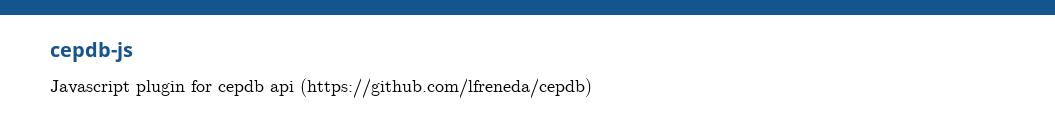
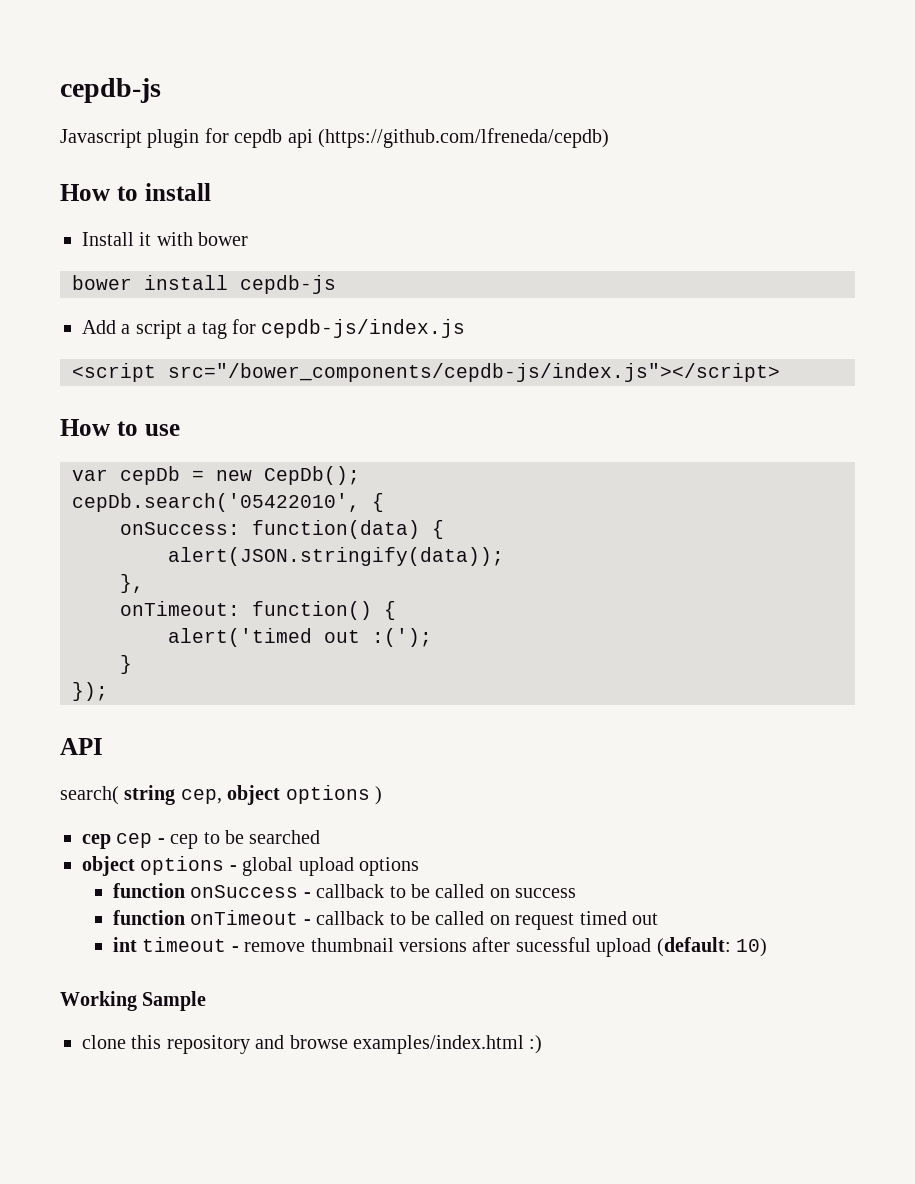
+ How to install
+ Install it with bower
+ bower install cepdb-js
+ Add a script a tag for cepdb-js/index.js
+ <script src="/bower_components/cepdb-js/index.js"></script>
+ How to use
+ var cepDb = new CepDb();
+ cepDb.search('05422010', {
+ onSuccess: function(data) {
+ alert(JSON.stringify(data));
+ },
+ onTimeout: function() {
+ alert('timed out :(');
+ }
+ });
+ API
+ search( string cep, object options )
+ cep cep - cep to be searched
+ object options - global upload options
+ function onSuccess - callback to be called on success
+ function onTimeout - callback to be called on request timed out
+ int timeout - remove thumbnail versions after sucessful upload (default: 10)
+ Working Sample
+ clone this repository and browse examples/index.html :)

